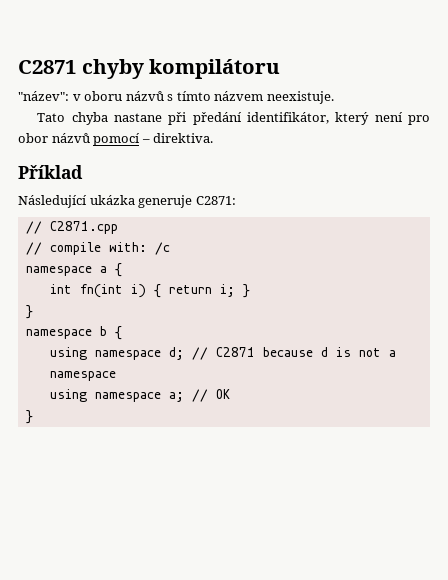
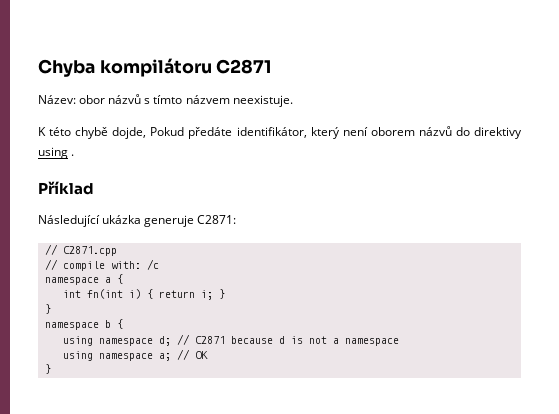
- C2871 chyby kompilátoru
- "název": v oboru názvů s tímto názvem neexistuje.
+ Chyba kompilátoru C2871
+ Název: obor názvů s tímto názvem neexistuje.
- Tato chyba nastane při předání identifikátor, který není pro obor názvů pomocí – direktiva.
+ K této chybě dojde, Pokud předáte identifikátor, který není oborem názvů do direktivy using .

